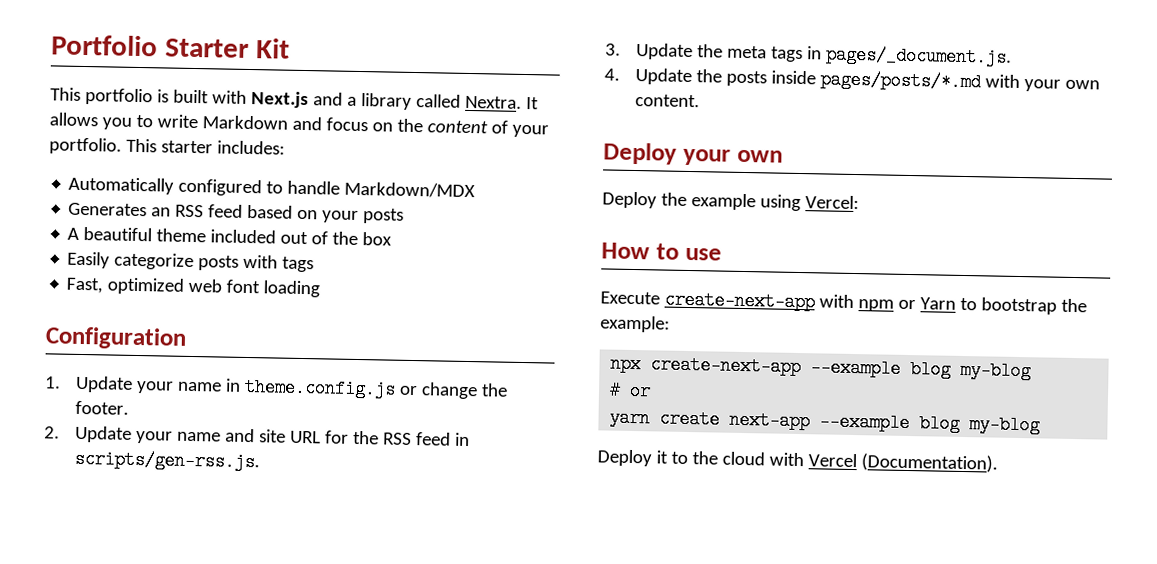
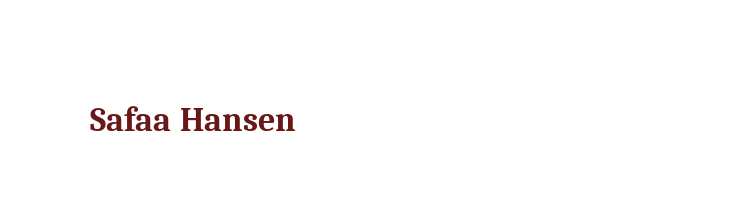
- Portfolio Starter Kit
- This portfolio is built with Next.js and a library called Nextra. It allows you to write Markdown and focus on the content of your portfolio. This starter includes:
- Automatically configured to handle Markdown/MDX
- Generates an RSS feed based on your posts
- A beautiful theme included out of the box
- Easily categorize posts with tags
- Fast, optimized web font loading
- Configuration
- 1. Update your name in theme.config.js or change the footer.
- 2. Update your name and site URL for the RSS feed in scripts/gen-rss.js.
- 3. Update the meta tags in pages/_document.js.
- 4. Update the posts inside pages/posts/*.md with your own content.
- Deploy your own
- Deploy the example using Vercel:
- How to use
- Execute create-next-app with npm or Yarn to bootstrap the example:
- npx create-next-app --example blog my-blog
- # or
- yarn create next-app --example blog my-blog
- Deploy it to the cloud with Vercel (Documentation).
+ Safaa Hansen

